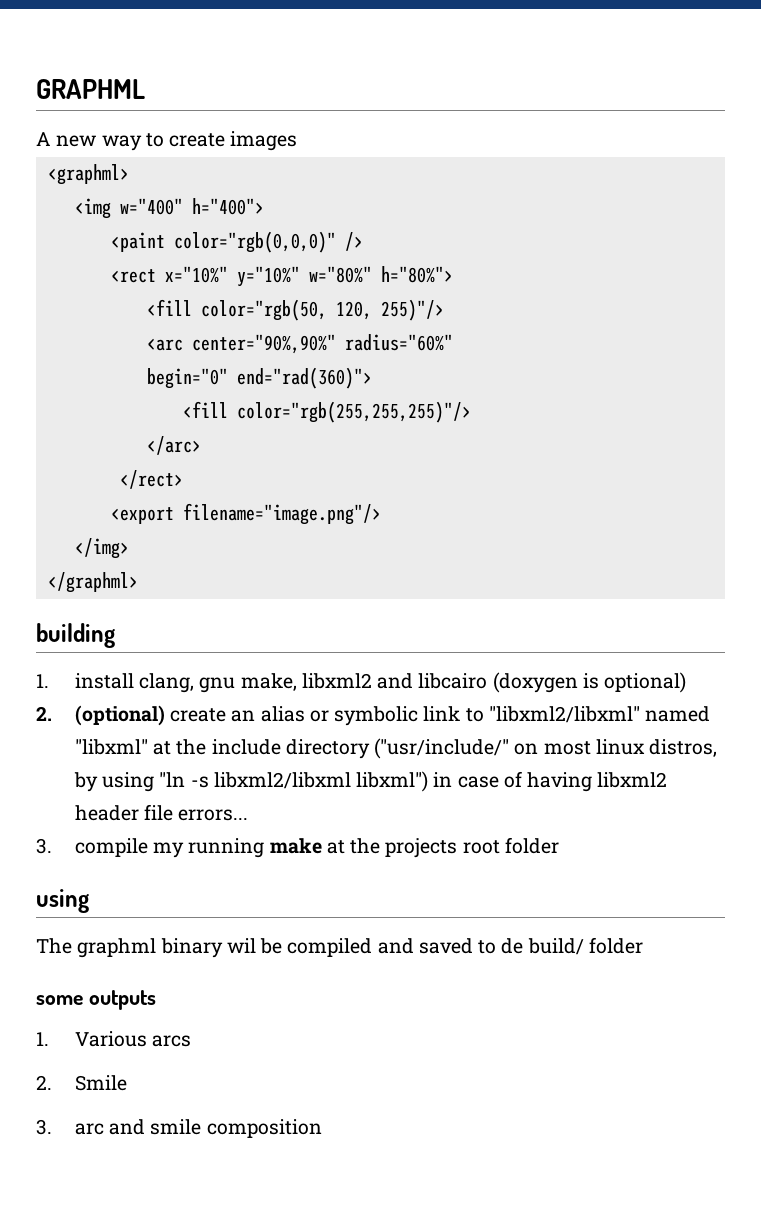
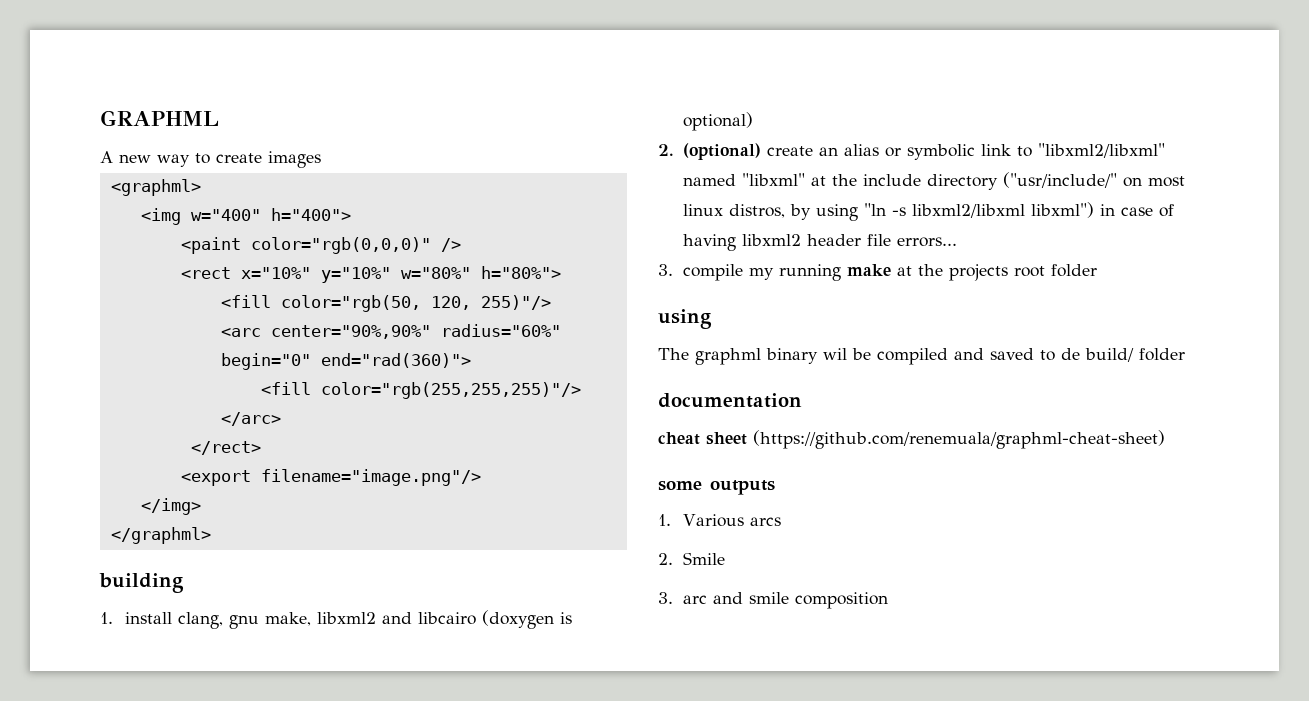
+ documentation
+ cheat sheet (https://github.com/renemuala/graphml-cheat-sheet)

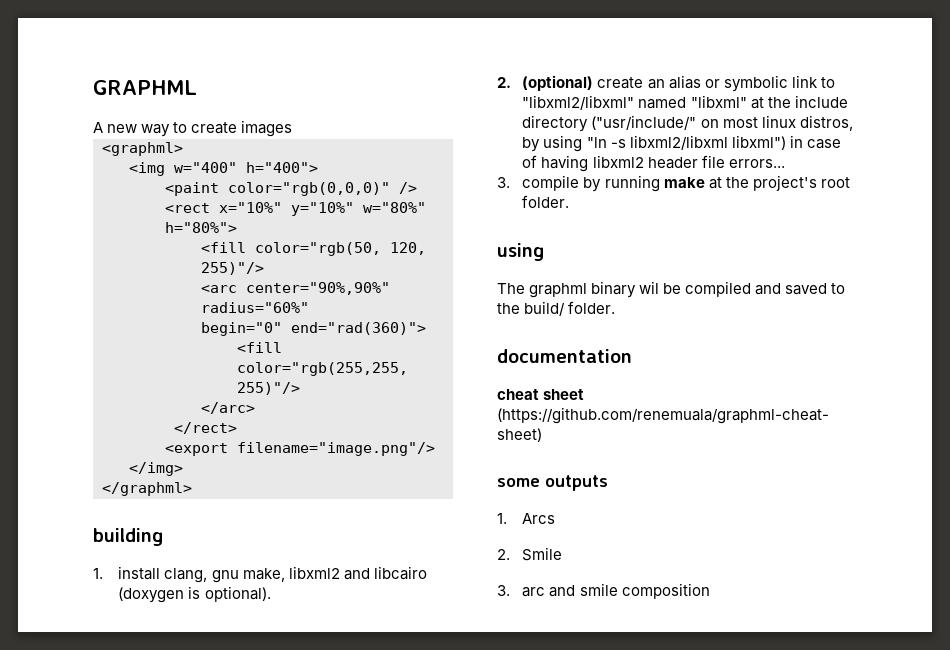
- 1. install clang, gnu make, libxml2 and libcairo (doxygen is optional)
+ 1. install clang, gnu make, libxml2 and libcairo (doxygen is optional).
- 3. compile my running make at the projects root folder
+ 3. compile by running make at the project's root folder.
- The graphml binary wil be compiled and saved to de build/ folder
+ The graphml binary wil be compiled and saved to the build/ folder.
- 1. Various arcs
+ 1. Arcs

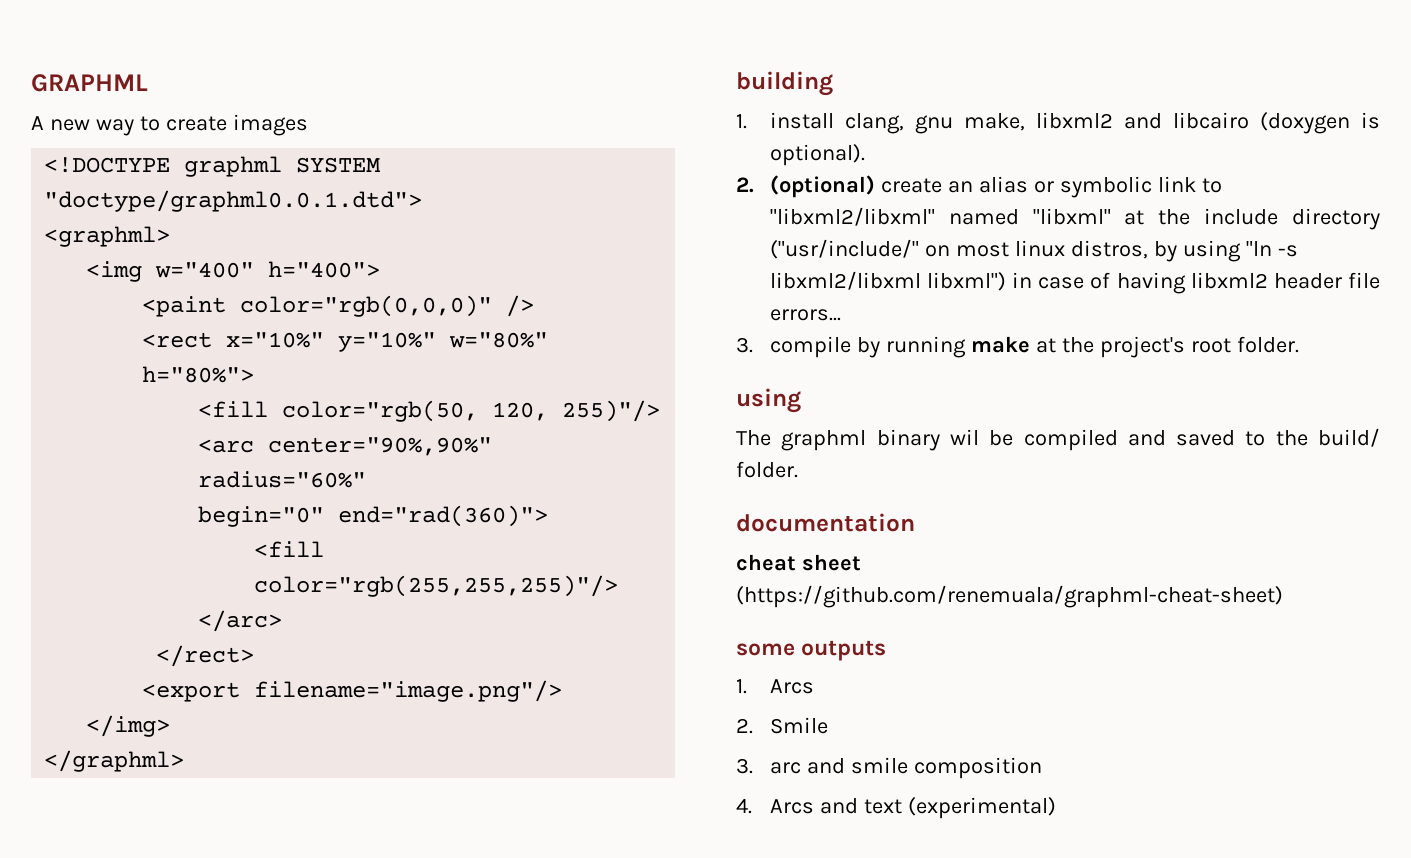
+ <!DOCTYPE graphml SYSTEM "doctype/graphml0.0.1.dtd">
+ 4. Arcs and text (experimental)

